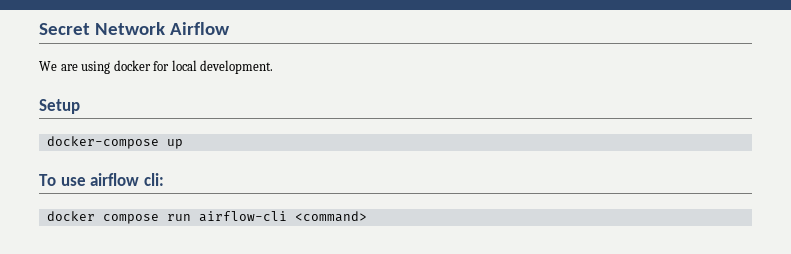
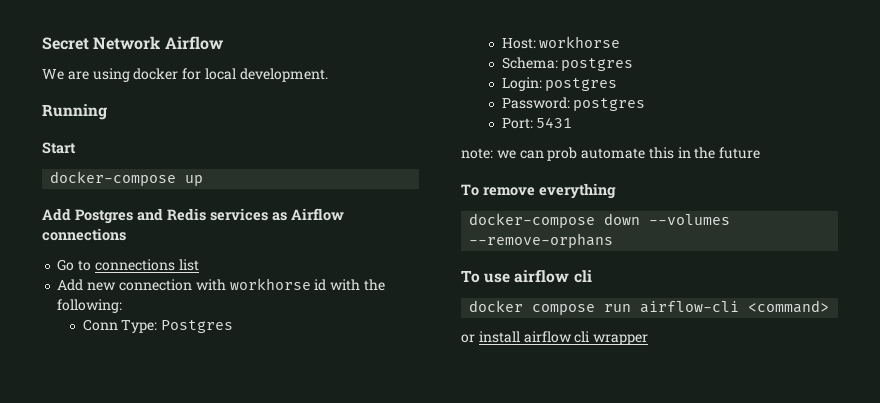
- Setup
+ Running
+ Start
+ Add Postgres and Redis services as Airflow connections
+ Go to connections list
+ Add new connection with workhorse id with the following:
+ Conn Type: Postgres
+ Host: workhorse
+ Schema: postgres
+ Login: postgres
+ Password: postgres
+ Port: 5431
+ note: we can prob automate this in the future
+ To remove everything
+ docker-compose down --volumes --remove-orphans
- To use airflow cli:
+ To use airflow cli
+ or install airflow cli wrapper

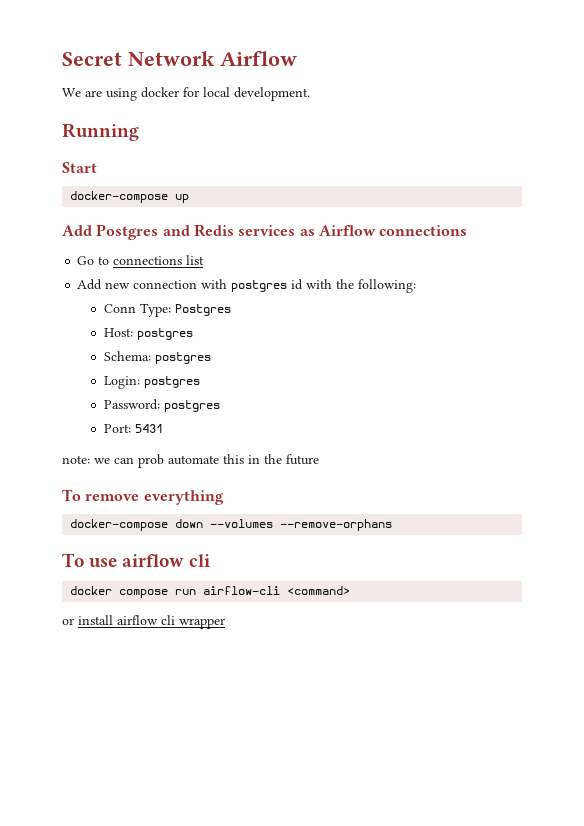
- Add new connection with workhorse id with the following:
+ Add new connection with postgres id with the following:
- Host: workhorse
+ Host: postgres

